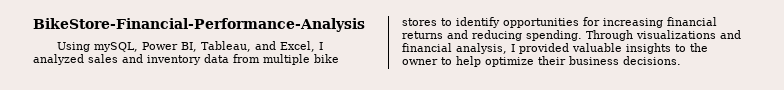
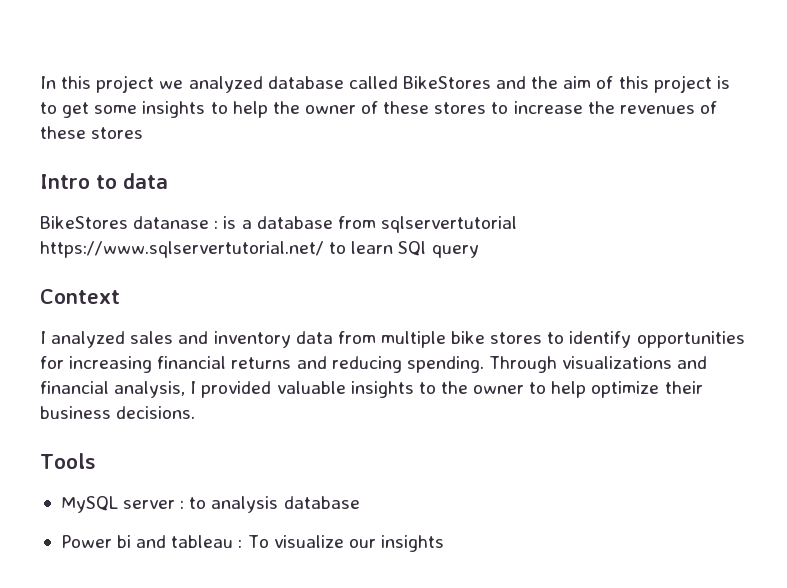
- BikeStore-Financial-Performance-Analysis
- Using mySQL, Power BI, Tableau, and Excel, I analyzed sales and inventory data from multiple bike stores to identify opportunities for increasing financial returns and reducing spending.
+ In this project we analyzed database called BikeStores and the aim of this project is to get some insights to help the owner of these stores to increase the revenues of these stores
+ Intro to data
+ BikeStores datanase : is a database from sqlservertutorial https://www.sqlservertutorial.net/ to learn SQl query
+ Context
+ I analyzed sales and inventory data from multiple bike stores to identify opportunities for increasing financial returns and reducing spending.
+ Tools
+ MySQL server : to analysis database
+ Power bi and tableau : To visualize our insights

